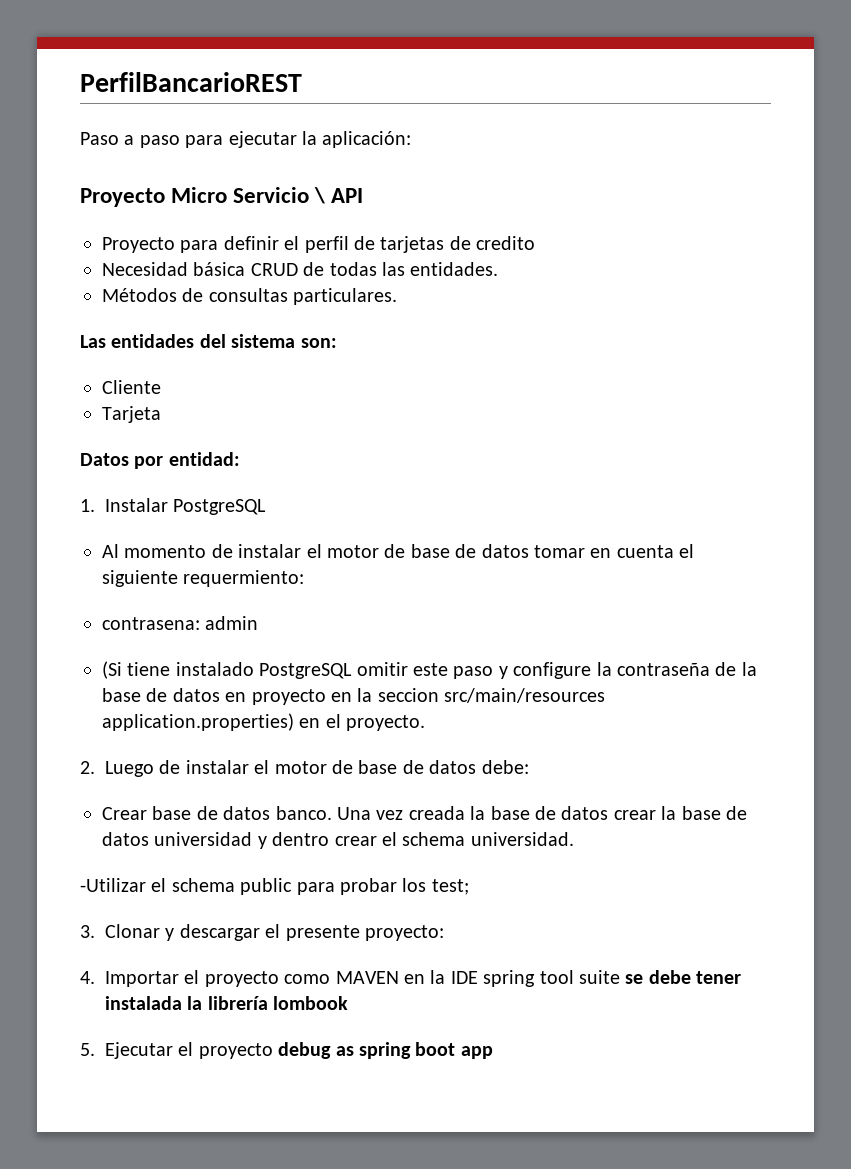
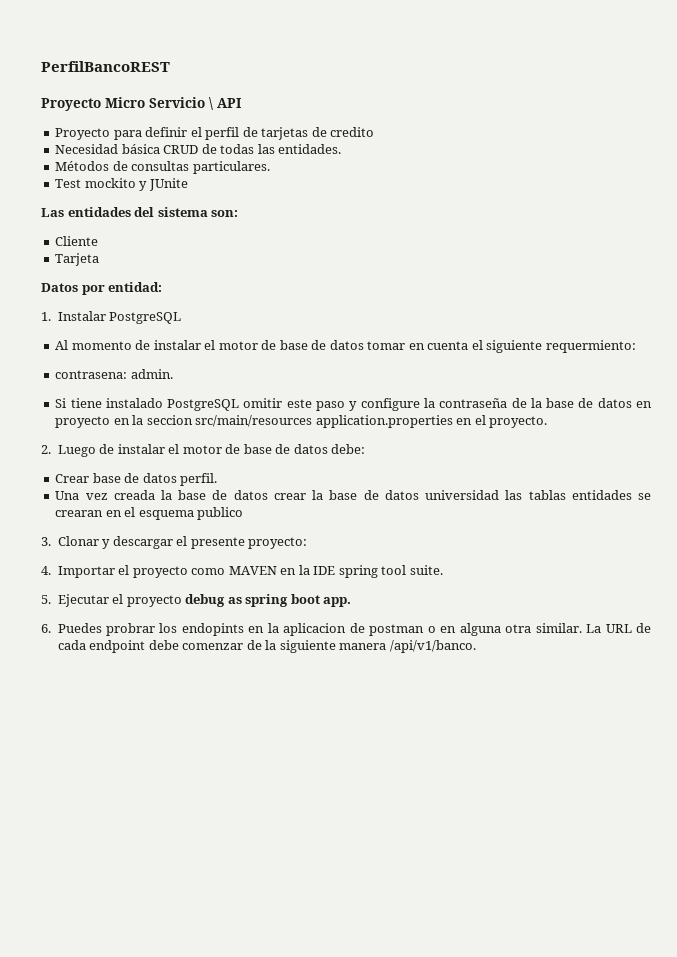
- PerfilBancarioREST
- Paso a paso para ejecutar la aplicación:
+ PerfilBancoREST
+ Test mockito y JUnite
- contrasena: admin
- (Si tiene instalado PostgreSQL omitir este paso y configure la contraseña de la base de datos en proyecto en la seccion src/main/resources application.properties) en el proyecto.
+ contrasena: admin.
+ Si tiene instalado PostgreSQL omitir este paso y configure la contraseña de la base de datos en proyecto en la seccion src/main/resources application.properties en el proyecto.
- Crear base de datos banco. Una vez creada la base de datos crear la base de datos universidad y dentro crear el schema universidad.
- -Utilizar el schema public para probar los test;
+ Crear base de datos perfil.
+ Una vez creada la base de datos crear la base de datos universidad las tablas entidades se crearan en el esquema publico
- 4. Importar el proyecto como MAVEN en la IDE spring tool suite se debe tener instalada la librería lombook
+ 4. Importar el proyecto como MAVEN en la IDE spring tool suite.
- 5. Ejecutar el proyecto debug as spring boot app
+ 5. Ejecutar el proyecto debug as spring boot app.
+ 6. Puedes probrar los endopints en la aplicacion de postman o en alguna otra similar. La URL de cada endpoint debe comenzar de la siguiente manera /api/v1/banco.

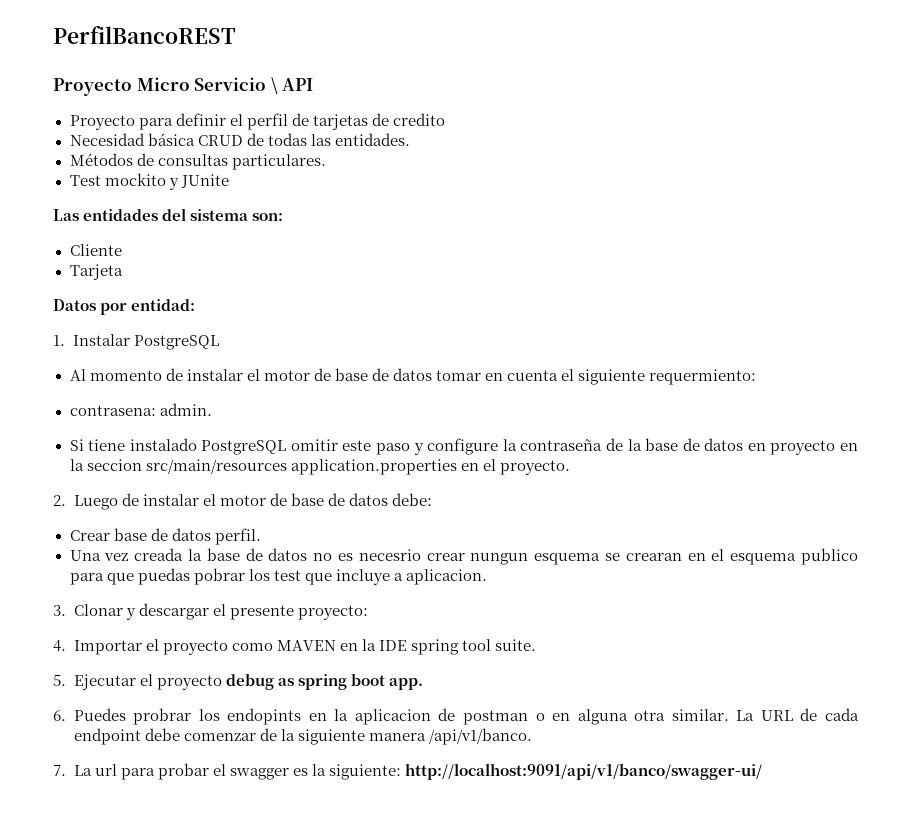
- Una vez creada la base de datos crear la base de datos universidad las tablas entidades se crearan en el esquema publico
+ Una vez creada la base de datos no es necesrio crear nungun esquema se crearan en el esquema publico para que puedas pobrar los test que incluye a aplicacion.
+ 7. La url para probar el swagger es la siguiente: http://localhost:9091/api/v1/banco/swagger-ui/

